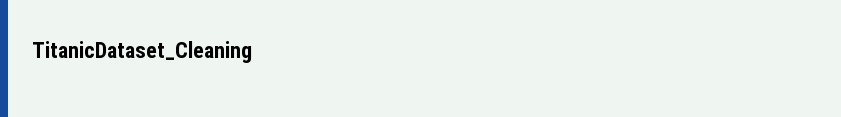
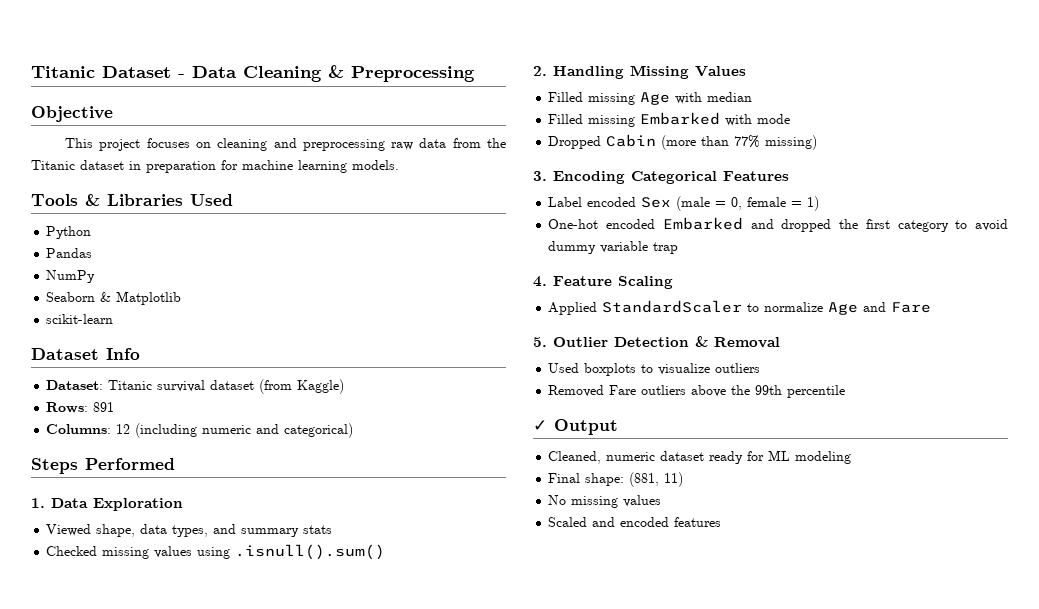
- TitanicDataset_Cleaning
+ Titanic Dataset - Data Cleaning & Preprocessing
+ Objective
+ This project focuses on cleaning and preprocessing raw data from the Titanic dataset in preparation for machine learning models.
+ Tools & Libraries Used
+ Python
+ Pandas
+ NumPy
+ Seaborn & Matplotlib
+ scikit-learn
+ Dataset Info
+ Dataset: Titanic survival dataset (from Kaggle)
+ Rows: 891
+ Columns: 12 (including numeric and categorical)
+ Steps Performed
+ 1. Data Exploration
+ Viewed shape, data types, and summary stats
+ Checked missing values using .isnull().sum()
+ 2. Handling Missing Values
+ Filled missing Age with median
+ Filled missing Embarked with mode
+ Dropped Cabin (more than 77% missing)
+ 3. Encoding Categorical Features
+ Label encoded Sex (male = 0, female = 1)
+ One-hot encoded Embarked and dropped the first category to avoid dummy variable trap
+ 4. Feature Scaling
+ Applied StandardScaler to normalize Age and Fare
+ 5. Outlier Detection & Removal
+ Used boxplots to visualize outliers
+ Removed Fare outliers above the 99th percentile
+ ✓ Output
+ Cleaned, numeric dataset ready for ML modeling
+ Final shape: (881, 11)
+ No missing values
+ Scaled and encoded features

